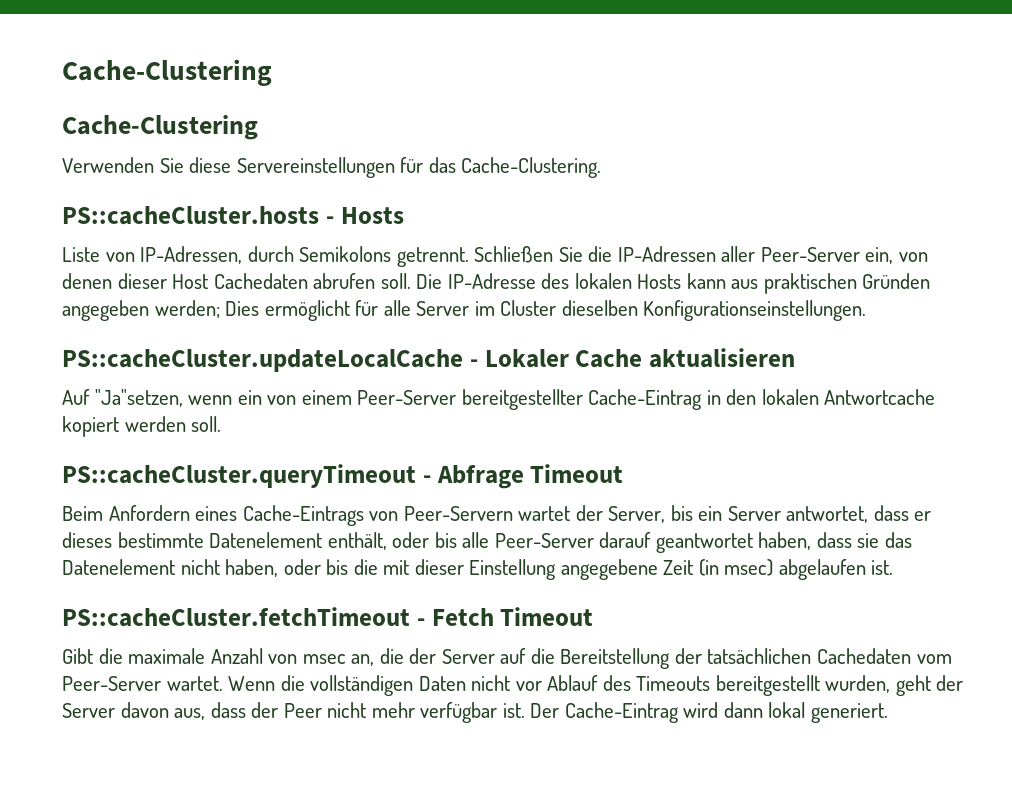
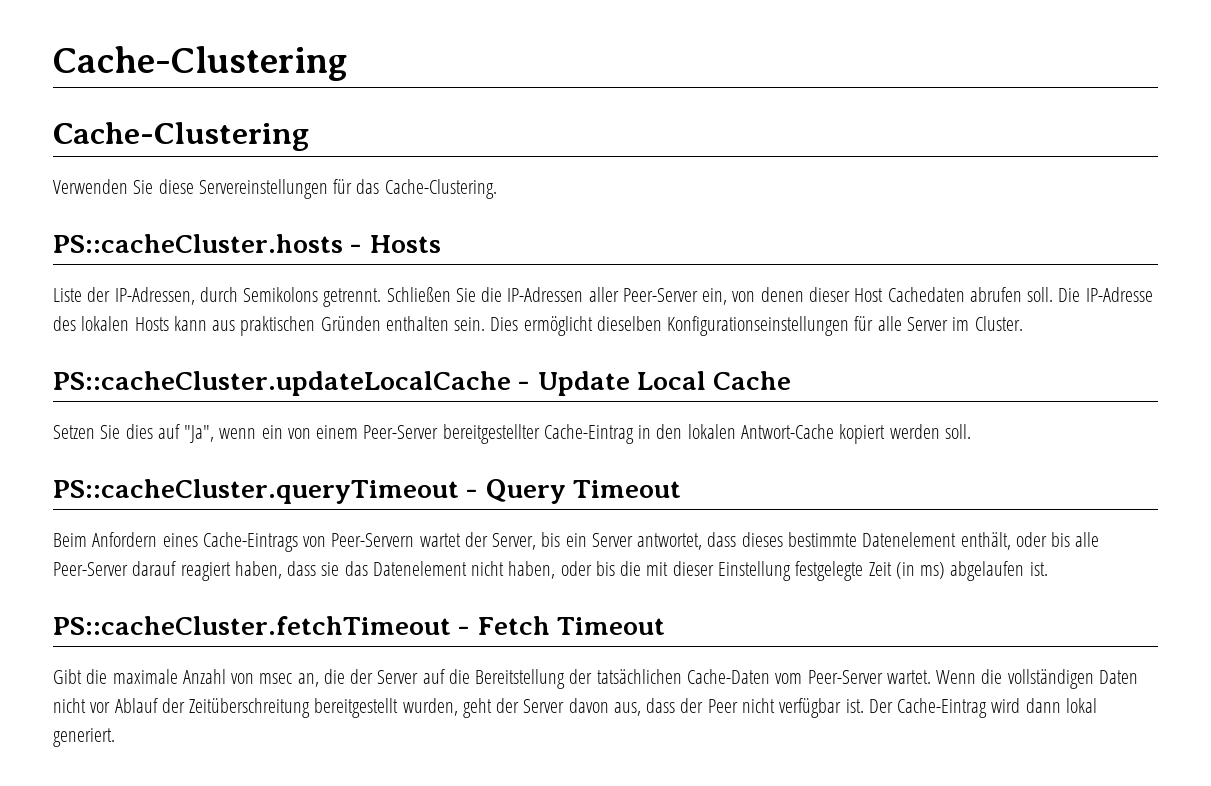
- Liste von IP-Adressen, durch Semikolons getrennt.
+ Liste der IP-Adressen, durch Semikolons getrennt.
- Die IP-Adresse des lokalen Hosts kann aus praktischen Gründen angegeben werden; Dies ermöglicht für alle Server im Cluster dieselben Konfigurationseinstellungen.
+ Die IP-Adresse des lokalen Hosts kann aus praktischen Gründen enthalten sein. Dies ermöglicht dieselben Konfigurationseinstellungen für alle Server im Cluster.
- PS::cacheCluster.updateLocalCache - Lokaler Cache aktualisieren
- Auf "Ja"setzen, wenn ein von einem Peer-Server bereitgestellter Cache-Eintrag in den lokalen Antwortcache kopiert werden soll.
+ PS::cacheCluster.updateLocalCache - Update Local Cache
+ Setzen Sie dies auf "Ja", wenn ein von einem Peer-Server bereitgestellter Cache-Eintrag in den lokalen Antwort-Cache kopiert werden soll.
- PS::cacheCluster.queryTimeout - Abfrage Timeout
+ PS::cacheCluster.queryTimeout - Query Timeout
- Beim Anfordern eines Cache-Eintrags von Peer-Servern wartet der Server, bis ein Server antwortet, dass er dieses bestimmte Datenelement enthält, oder bis alle Peer-Server darauf geantwortet haben, dass sie das Datenelement nicht haben, oder bis die mit dieser Einstellung angegebene Zeit (in msec) abgelaufen ist.
+ Beim Anfordern eines Cache-Eintrags von Peer-Servern wartet der Server, bis ein Server antwortet, dass dieses bestimmte Datenelement enthält, oder bis alle Peer-Server darauf reagiert haben, dass sie das Datenelement nicht haben, oder bis die mit dieser Einstellung festgelegte Zeit (in ms) abgelaufen ist.
- Gibt die maximale Anzahl von msec an, die der Server auf die Bereitstellung der tatsächlichen Cachedaten vom Peer-Server wartet.
+ Gibt die maximale Anzahl von msec an, die der Server auf die Bereitstellung der tatsächlichen Cache-Daten vom Peer-Server wartet.
- Wenn die vollständigen Daten nicht vor Ablauf des Timeouts bereitgestellt wurden, geht der Server davon aus, dass der Peer nicht mehr verfügbar ist.
+ Wenn die vollständigen Daten nicht vor Ablauf der Zeitüberschreitung bereitgestellt wurden, geht der Server davon aus, dass der Peer nicht verfügbar ist.

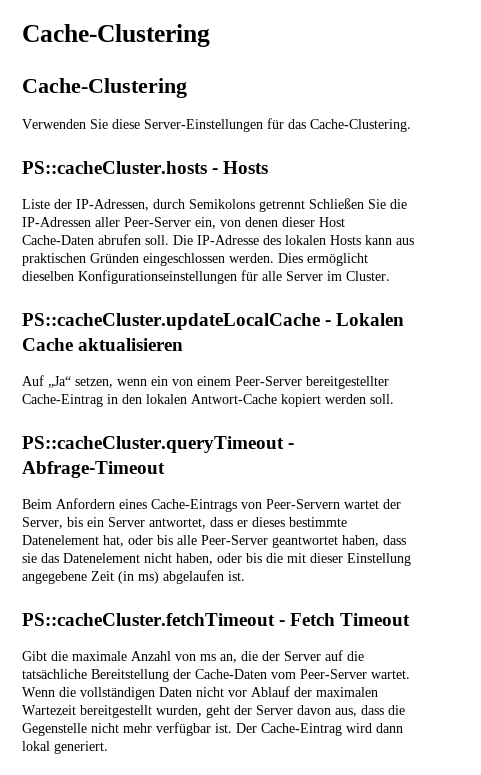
- Verwenden Sie diese Servereinstellungen für das Cache-Clustering.
+ Verwenden Sie diese Server-Einstellungen für das Cache-Clustering.
- Liste der IP-Adressen, durch Semikolons getrennt. Schließen Sie die IP-Adressen aller Peer-Server ein, von denen dieser Host Cachedaten abrufen soll.
+ Liste der IP-Adressen, durch Semikolons getrennt Schließen Sie die IP-Adressen aller Peer-Server ein, von denen dieser Host Cache-Daten abrufen soll.
- Die IP-Adresse des lokalen Hosts kann aus praktischen Gründen enthalten sein.
+ Die IP-Adresse des lokalen Hosts kann aus praktischen Gründen eingeschlossen werden.
- PS::cacheCluster.updateLocalCache - Update Local Cache
- Setzen Sie dies auf "Ja", wenn ein von einem Peer-Server bereitgestellter Cache-Eintrag in den lokalen Antwort-Cache kopiert werden soll.
+ PS::cacheCluster.updateLocalCache - Lokalen Cache aktualisieren
+ Auf „Ja“ setzen, wenn ein von einem Peer-Server bereitgestellter Cache-Eintrag in den lokalen Antwort-Cache kopiert werden soll.
- PS::cacheCluster.queryTimeout - Query Timeout
+ PS::cacheCluster.queryTimeout - Abfrage-Timeout
- Beim Anfordern eines Cache-Eintrags von Peer-Servern wartet der Server, bis ein Server antwortet, dass dieses bestimmte Datenelement enthält, oder bis alle Peer-Server darauf reagiert haben, dass sie das Datenelement nicht haben, oder bis die mit dieser Einstellung festgelegte Zeit (in ms) abgelaufen ist.
+ Beim Anfordern eines Cache-Eintrags von Peer-Servern wartet der Server, bis ein Server antwortet, dass er dieses bestimmte Datenelement hat, oder bis alle Peer-Server geantwortet haben, dass sie das Datenelement nicht haben, oder bis die mit dieser Einstellung angegebene Zeit (in ms) abgelaufen ist.
- Gibt die maximale Anzahl von msec an, die der Server auf die Bereitstellung der tatsächlichen Cache-Daten vom Peer-Server wartet.
+ Gibt die maximale Anzahl von ms an, die der Server auf die tatsächliche Bereitstellung der Cache-Daten vom Peer-Server wartet.
- Wenn die vollständigen Daten nicht vor Ablauf der Zeitüberschreitung bereitgestellt wurden, geht der Server davon aus, dass der Peer nicht verfügbar ist.
+ Wenn die vollständigen Daten nicht vor Ablauf der maximalen Wartezeit bereitgestellt wurden, geht der Server davon aus, dass die Gegenstelle nicht mehr verfügbar ist.

